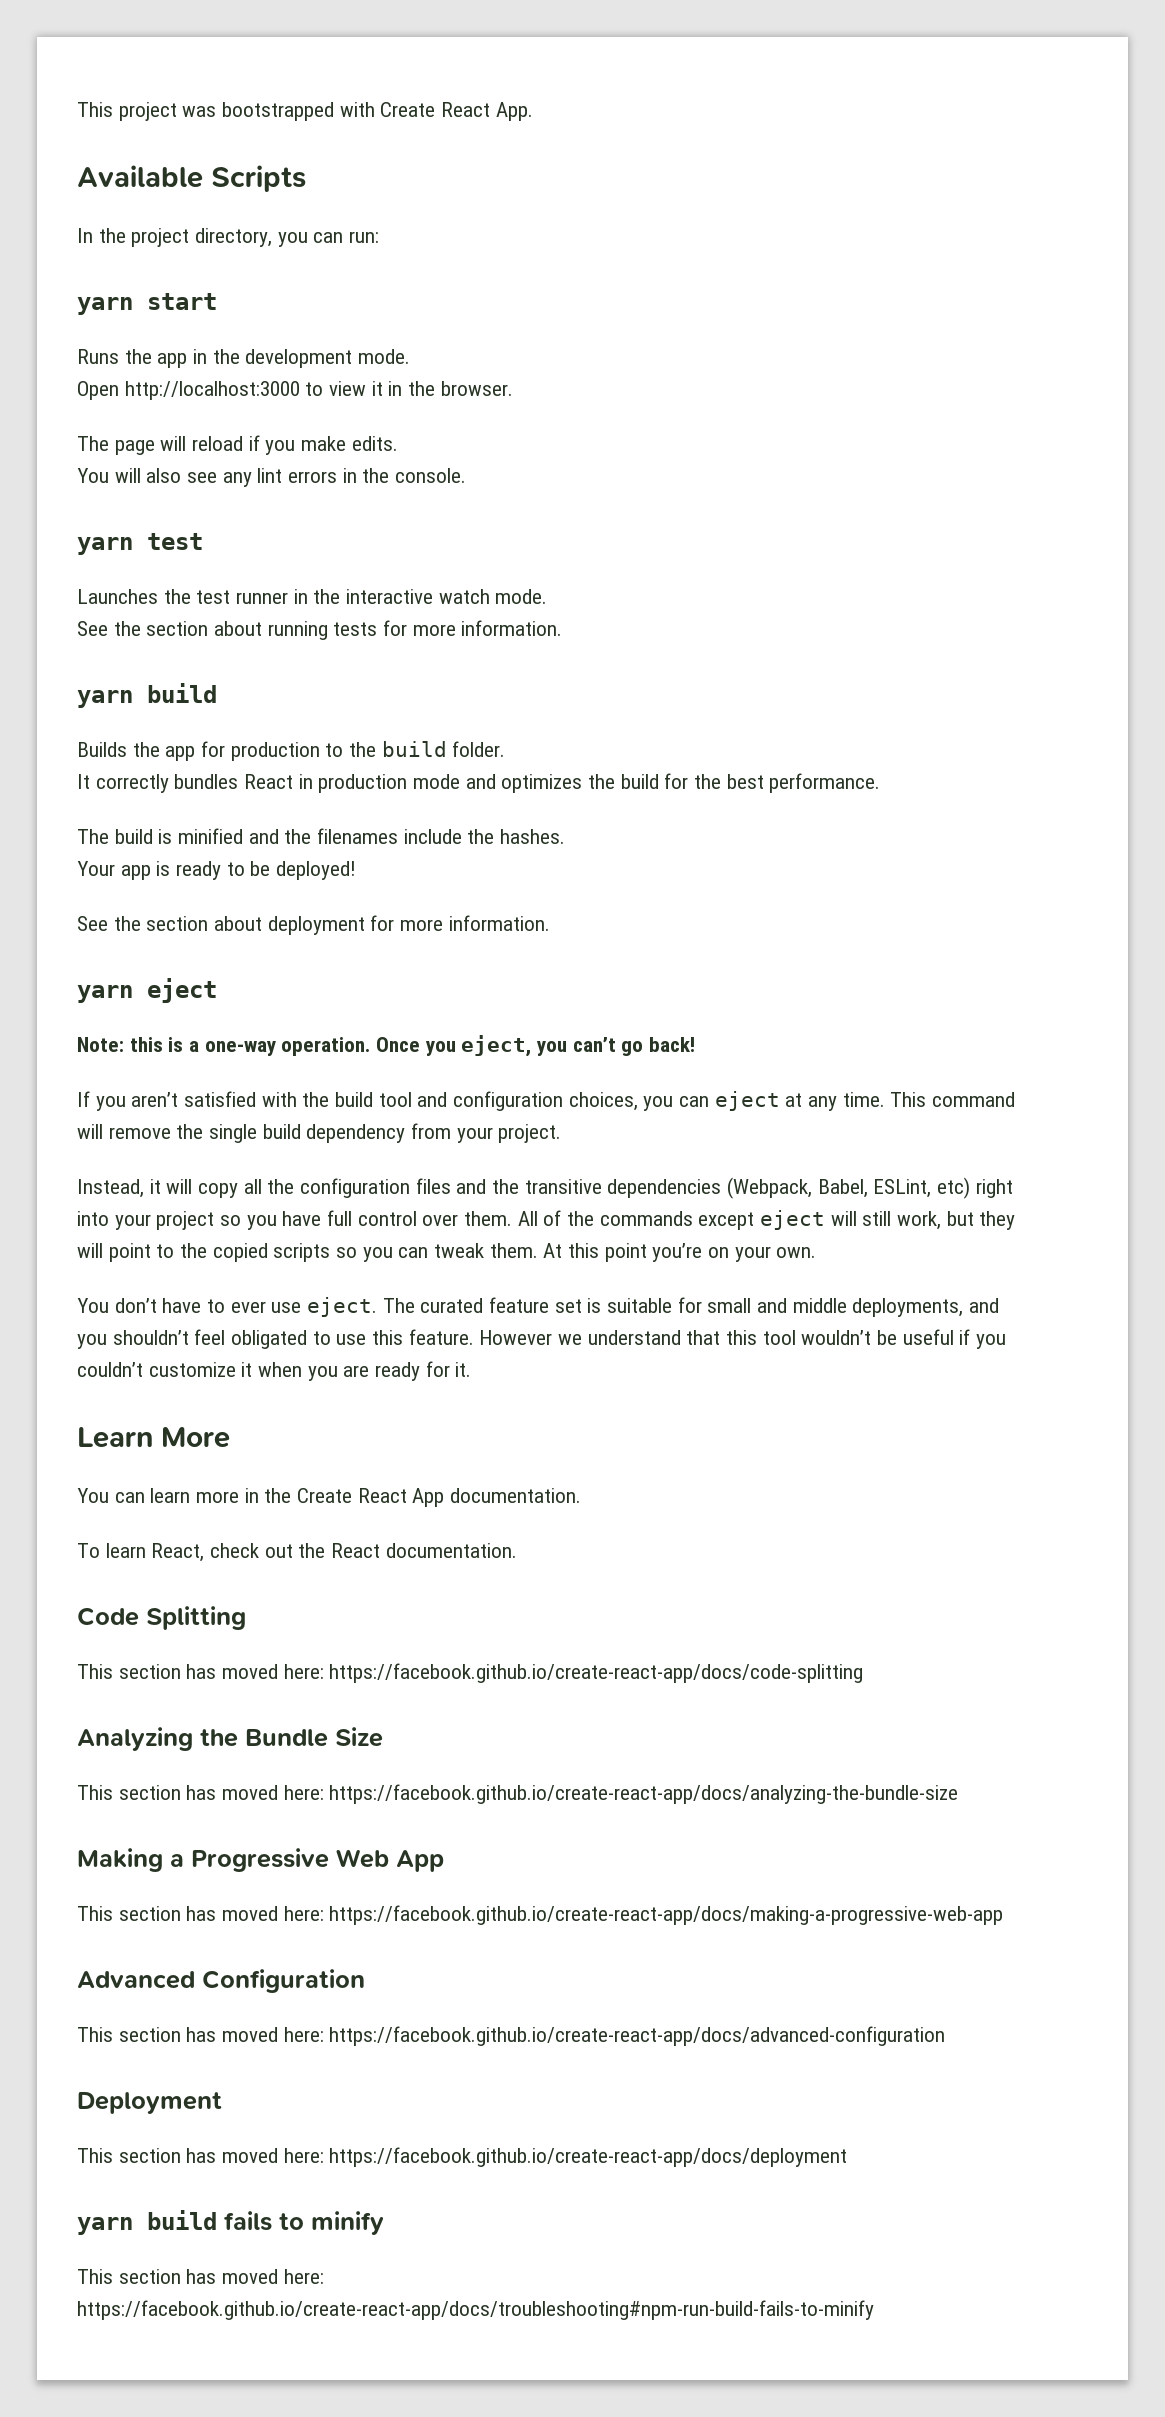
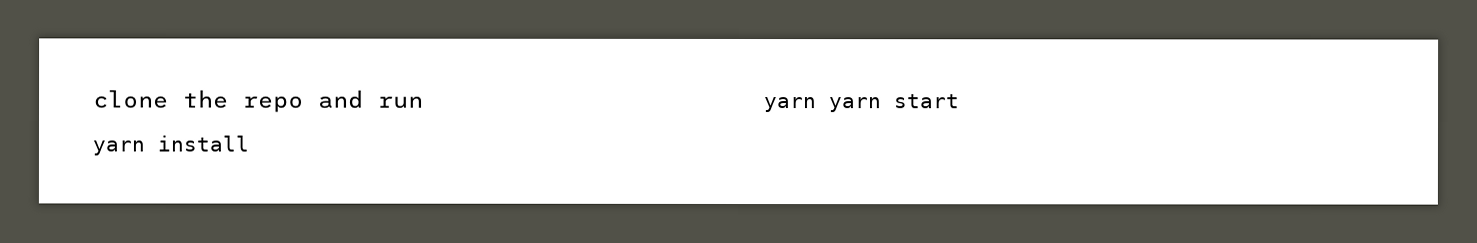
- This project was bootstrapped with Create React App.
- Available Scripts
- In the project directory, you can run:
- yarn start
- Runs the app in the development mode.
- Open http://localhost:3000 to view it in the browser.
- The page will reload if you make edits.
- You will also see any lint errors in the console.
- yarn test
- Launches the test runner in the interactive watch mode.
- See the section about running tests for more information.
- yarn build
- Builds the app for production to the build folder.
- It correctly bundles React in production mode and optimizes the build for the best performance.
- The build is minified and the filenames include the hashes.
- Your app is ready to be deployed!
- See the section about deployment for more information.
- yarn eject
- Note: this is a one-way operation. Once you eject, you can’t go back!
- If you aren’t satisfied with the build tool and configuration choices, you can eject at any time. This command will remove the single build dependency from your project.
- Instead, it will copy all the configuration files and the transitive dependencies (Webpack, Babel, ESLint, etc) right into your project so you have full control over them. All of the commands except eject will still work, but they will point to the copied scripts so you can tweak them. At this point you’re on your own.
- You don’t have to ever use eject. The curated feature set is suitable for small and middle deployments, and you shouldn’t feel obligated to use this feature. However we understand that this tool wouldn’t be useful if you couldn’t customize it when you are ready for it.
- Learn More
- You can learn more in the Create React App documentation.
- To learn React, check out the React documentation.
- Code Splitting
- This section has moved here: https://facebook.github.io/create-react-app/docs/code-splitting
- Analyzing the Bundle Size
- This section has moved here: https://facebook.github.io/create-react-app/docs/analyzing-the-bundle-size
- Making a Progressive Web App
- This section has moved here: https://facebook.github.io/create-react-app/docs/making-a-progressive-web-app
- Advanced Configuration
- This section has moved here: https://facebook.github.io/create-react-app/docs/advanced-configuration
- Deployment
- This section has moved here: https://facebook.github.io/create-react-app/docs/deployment
- yarn build fails to minify
- This section has moved here: https://facebook.github.io/create-react-app/docs/troubleshooting#npm-run-build-fails-to-minify
+ clone the repo and run
+ yarn install
+ yarn yarn start

